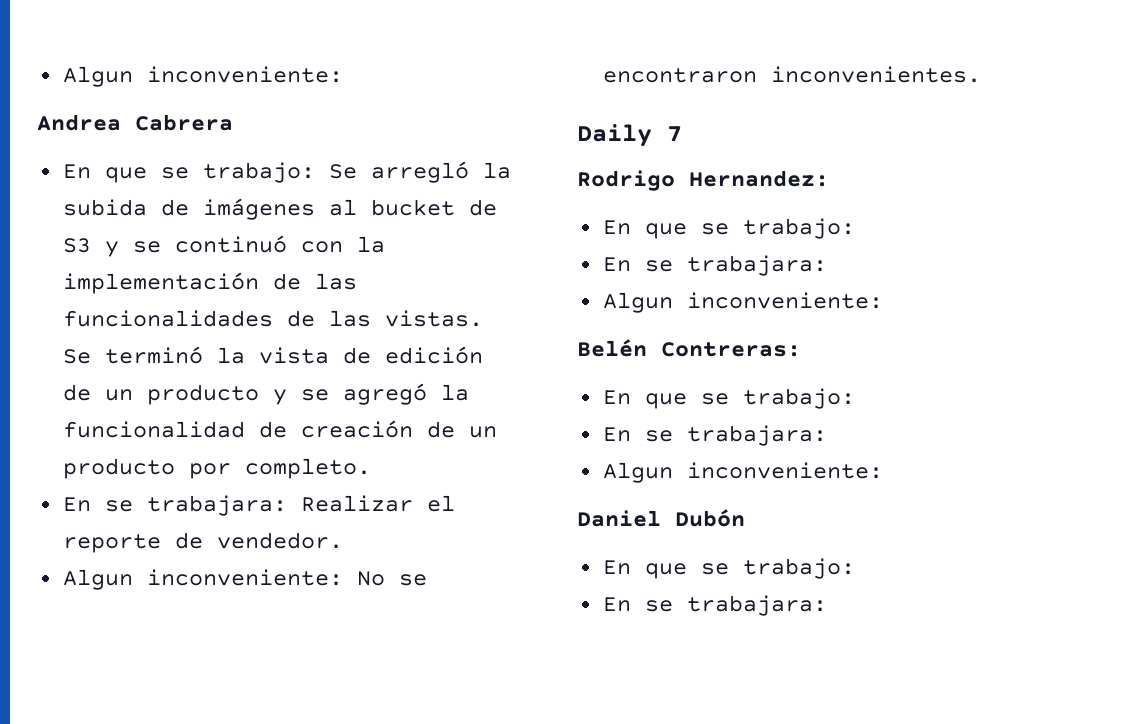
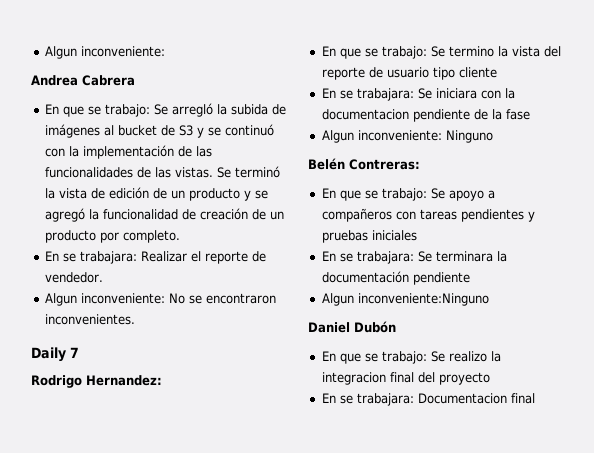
  Rodrigo Hernandez:
- En que se trabajo:
- En se trabajara:
- Algun inconveniente:
+ En que se trabajo: Se termino la vista del reporte de usuario tipo cliente
+ En se trabajara: Se iniciara con la documentacion pendiente de la fase
+ Algun inconveniente: Ninguno
  Belén Contreras:
- En que se trabajo:
- En se trabajara:
- Algun inconveniente:
+ En que se trabajo: Se apoyo a compañeros con tareas pendientes y pruebas iniciales
+ En se trabajara: Se terminara la documentación pendiente
+ Algun inconveniente:Ninguno
  Daniel Dubón
- En que se trabajo:
- En se trabajara:
+ En que se trabajo: Se realizo la integracion final del proyecto
+ En se trabajara: Documentacion final

